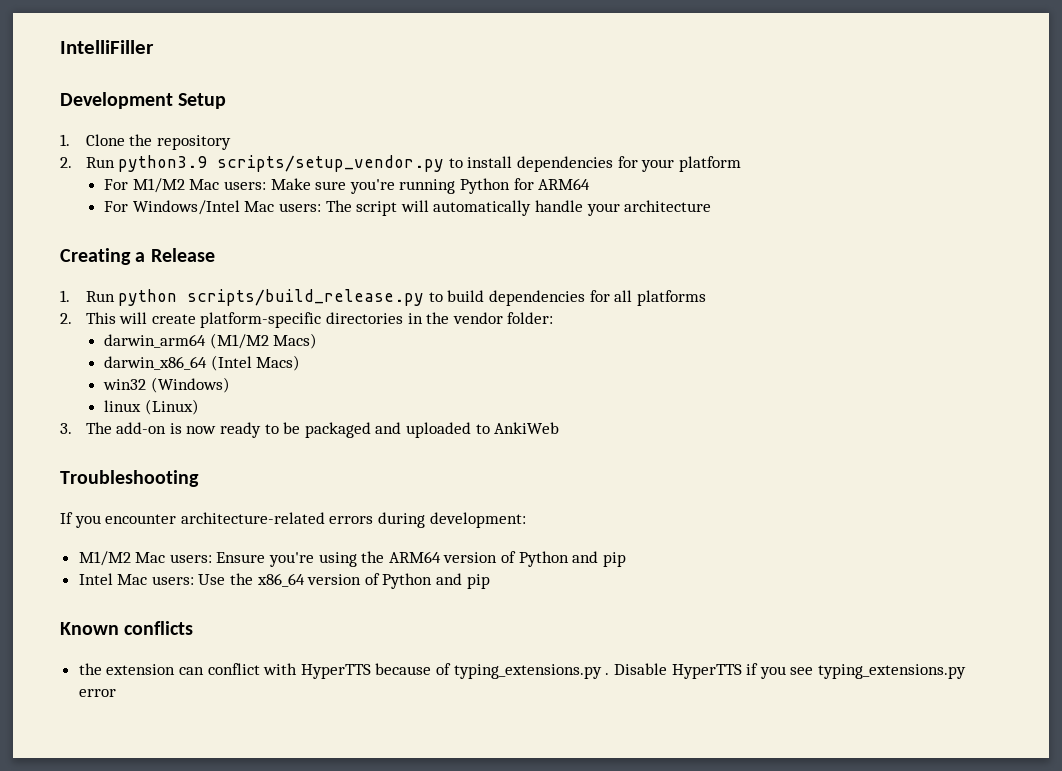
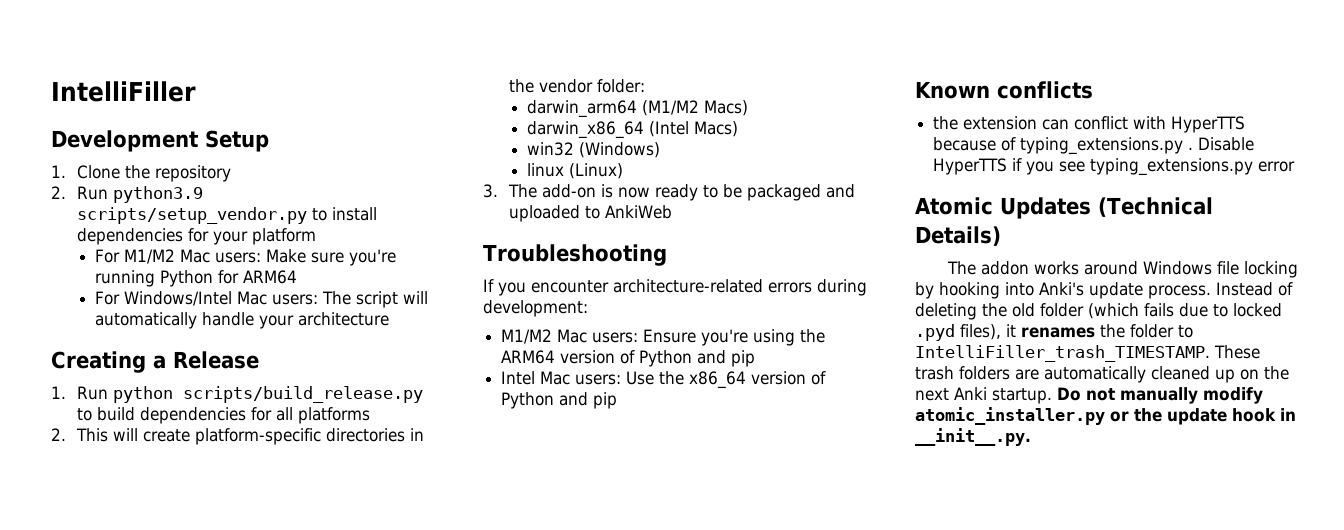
+ Atomic Updates (Technical Details)
+ The addon works around Windows file locking by hooking into Anki's update process. Instead of deleting the old folder (which fails due to locked .pyd files), it renames the folder to IntelliFiller_trash_TIMESTAMP. These trash folders are automatically cleaned up on the next Anki startup. Do not manually modify atomic_installer.py or the update hook in __init__.py.

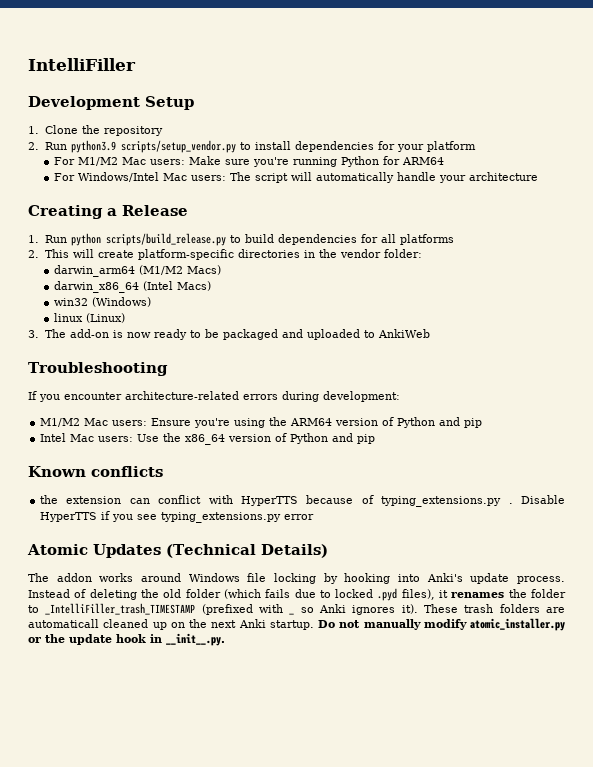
- Instead of deleting the old folder (which fails due to locked .pyd files), it renames the folder to IntelliFiller_trash_TIMESTAMP.
+ Instead of deleting the old folder (which fails due to locked .pyd files), it renames the folder to _IntelliFiller_trash_TIMESTAMP (prefixed with _ so Anki ignores it).
- These trash folders are automatically cleaned up on the next Anki startup.
+ These trash folders are automaticall cleaned up on the next Anki startup.

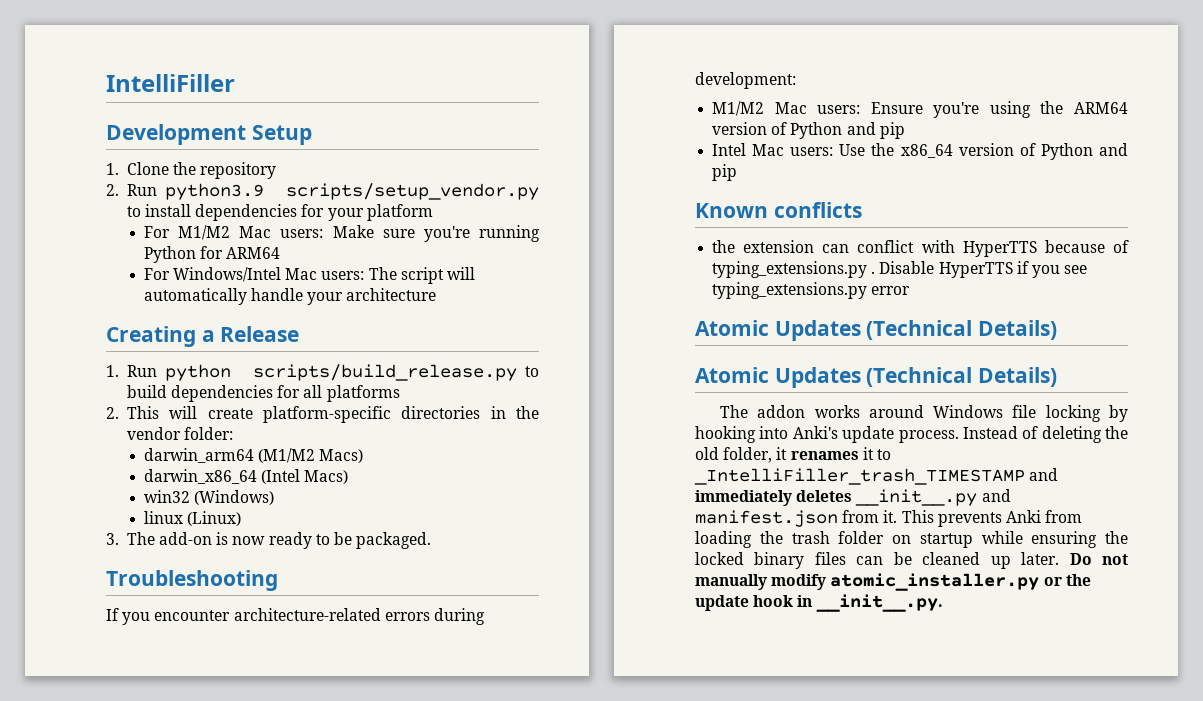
- 3. The add-on is now ready to be packaged and uploaded to AnkiWeb
+ 3. The add-on is now ready to be packaged.
  Disable HyperTTS if you see typing_extensions.py error
+ Atomic Updates (Technical Details)
- Instead of deleting the old folder (which fails due to locked .pyd files), it renames the folder to _IntelliFiller_trash_TIMESTAMP (prefixed with _ so Anki ignores it). These trash folders are automaticall cleaned up on the next Anki startup.
+ Instead of deleting the old folder, it renames it to _IntelliFiller_trash_TIMESTAMP and immediately deletes __init__.py and manifest.json from it. This prevents Anki from loading the trash folder on startup while ensuring the locked binary files can be cleaned up later.

